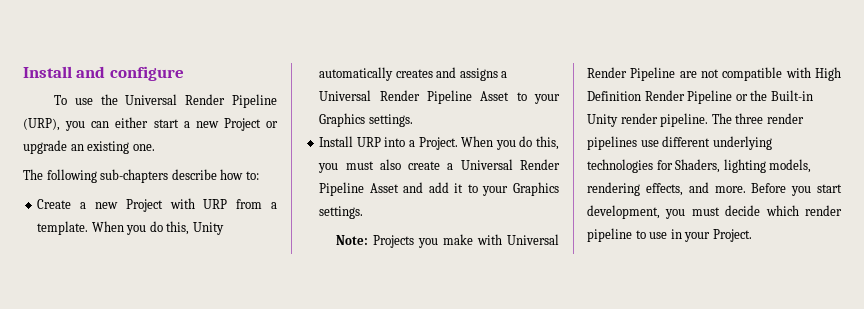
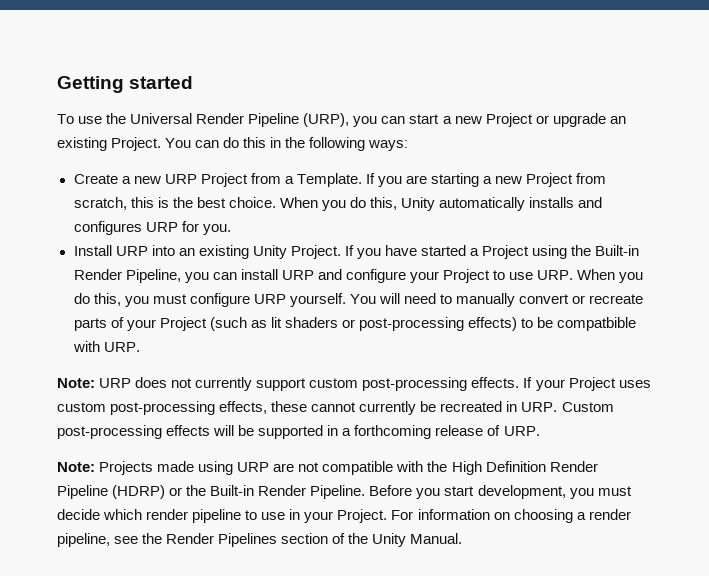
- Install and configure
+ Getting started
- To use the Universal Render Pipeline (URP), you can either start a new Project or upgrade an existing one.
- The following sub-chapters describe how to:
- Create a new Project with URP from a template.
+ To use the Universal Render Pipeline (URP), you can start a new Project or upgrade an existing Project. You can do this in the following ways:
+ Create a new URP Project from a Template. If you are starting a new Project from scratch, this is the best choice.
- When you do this, Unity automatically creates and assigns a Universal Render Pipeline Asset to your Graphics settings.
- Install URP into a Project. When you do this, you must also create a Universal Render Pipeline Asset and add it to your Graphics settings.
- Note: Projects you make with Universal Render Pipeline are not compatible with High Definition Render Pipeline or the Built-in Unity render pipeline. The three render pipelines use different underlying technologies for Shaders, lighting models, rendering effects, and more.
+ When you do this, Unity automatically installs and configures URP for you.
+ Install URP into an existing Unity Project. If you have started a Project using the Built-in Render Pipeline, you can install URP and configure your Project to use URP. When you do this, you must configure URP yourself. You will need to manually convert or recreate parts of your Project (such as lit shaders or post-processing effects) to be compatbible with URP.
+ Note: URP does not currently support custom post-processing effects. If your Project uses custom post-processing effects, these cannot currently be recreated in URP. Custom post-processing effects will be supported in a forthcoming release of URP.
+ Note: Projects made using URP are not compatible with the High Definition Render Pipeline (HDRP) or the Built-in Render Pipeline.
+ For information on choosing a render pipeline, see the Render Pipelines section of the Unity Manual.

